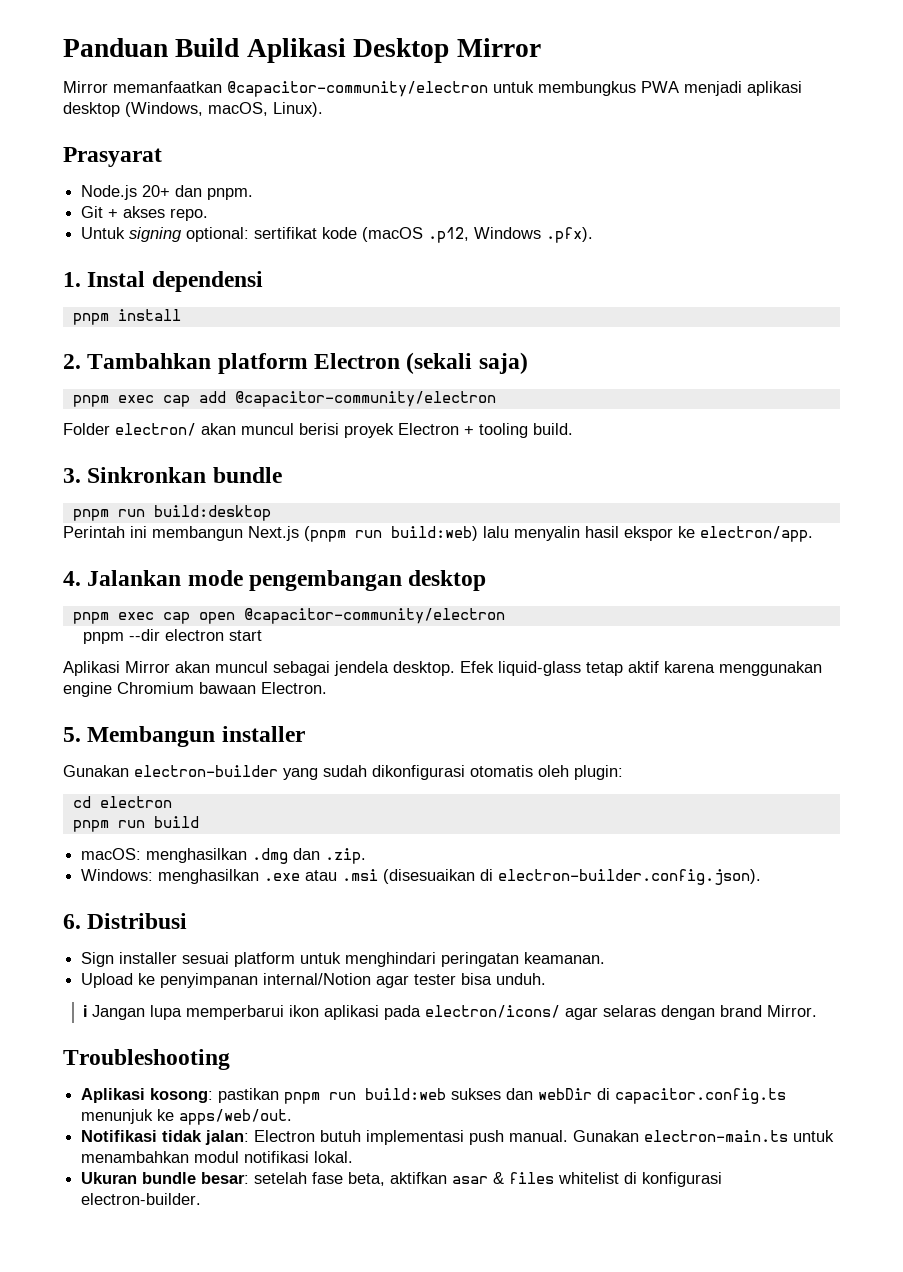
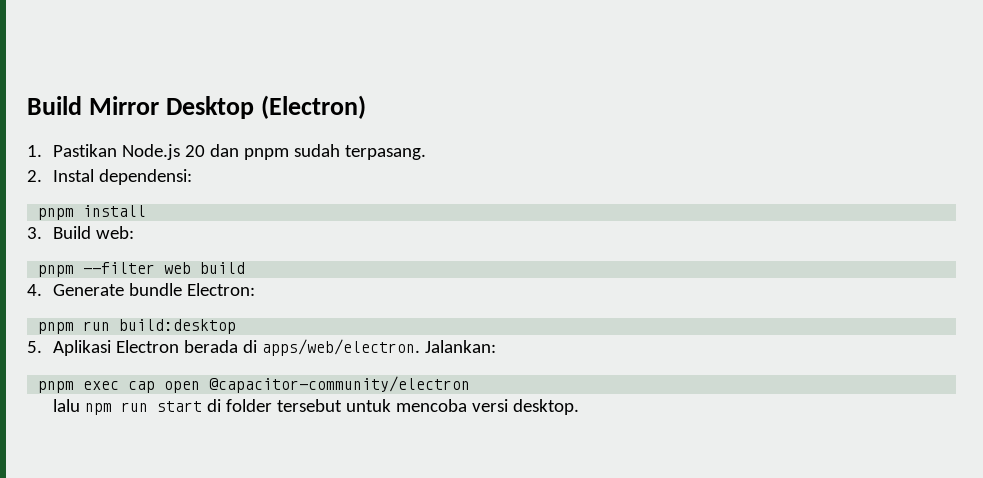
- Panduan Build Aplikasi Desktop Mirror
- Mirror memanfaatkan @capacitor-community/electron untuk membungkus PWA menjadi aplikasi desktop (Windows, macOS, Linux).
- Prasyarat
- Node.js 20+ dan pnpm.
- Git + akses repo.
- Untuk signing optional: sertifikat kode (macOS .p12, Windows .pfx).
- 1. Instal dependensi
+ Build Mirror Desktop (Electron)
+ 1. Pastikan Node.js 20 dan pnpm sudah terpasang.
+ 2. Instal dependensi:
  pnpm install
- 2. Tambahkan platform Electron (sekali saja)
- pnpm exec cap add @capacitor-community/electron
- Folder electron/ akan muncul berisi proyek Electron + tooling build.
- 3. Sinkronkan bundle
+ 3. Build web:
+ pnpm --filter web build
+ 4. Generate bundle Electron:
- Perintah ini membangun Next.js (pnpm run build:web) lalu menyalin hasil ekspor ke electron/app.
- 4. Jalankan mode pengembangan desktop
+ 5. Aplikasi Electron berada di apps/web/electron. Jalankan:
- pnpm --dir electron start
- Aplikasi Mirror akan muncul sebagai jendela desktop. Efek liquid-glass tetap aktif karena menggunakan engine Chromium bawaan Electron.
- 5. Membangun installer
- Gunakan electron-builder yang sudah dikonfigurasi otomatis oleh plugin:
- cd electron
- pnpm run build
- macOS: menghasilkan .dmg dan .zip.
- Windows: menghasilkan .exe atau .msi (disesuaikan di electron-builder.config.json).
- 6. Distribusi
- Sign installer sesuai platform untuk menghindari peringatan keamanan.
- Upload ke penyimpanan internal/Notion agar tester bisa unduh.
- ℹ Jangan lupa memperbarui ikon aplikasi pada electron/icons/ agar selaras dengan brand Mirror.
- Troubleshooting
- Aplikasi kosong: pastikan pnpm run build:web sukses dan webDir di capacitor.config.ts menunjuk ke apps/web/out.
- Notifikasi tidak jalan: Electron butuh implementasi push manual. Gunakan electron-main.ts untuk menambahkan modul notifikasi lokal.
- Ukuran bundle besar: setelah fase beta, aktifkan asar & files whitelist di konfigurasi electron-builder.
+ lalu npm run start di folder tersebut untuk mencoba versi desktop.

